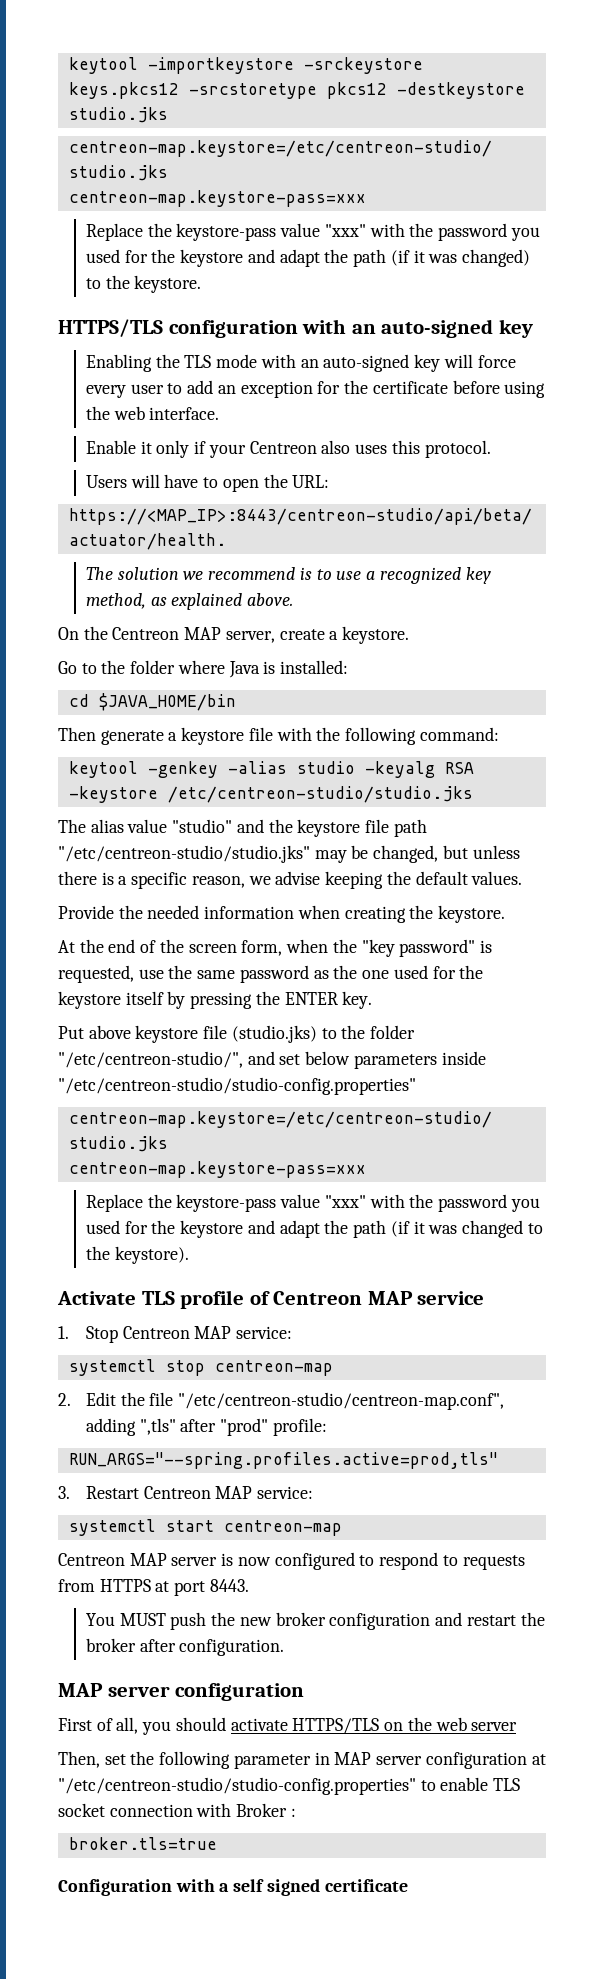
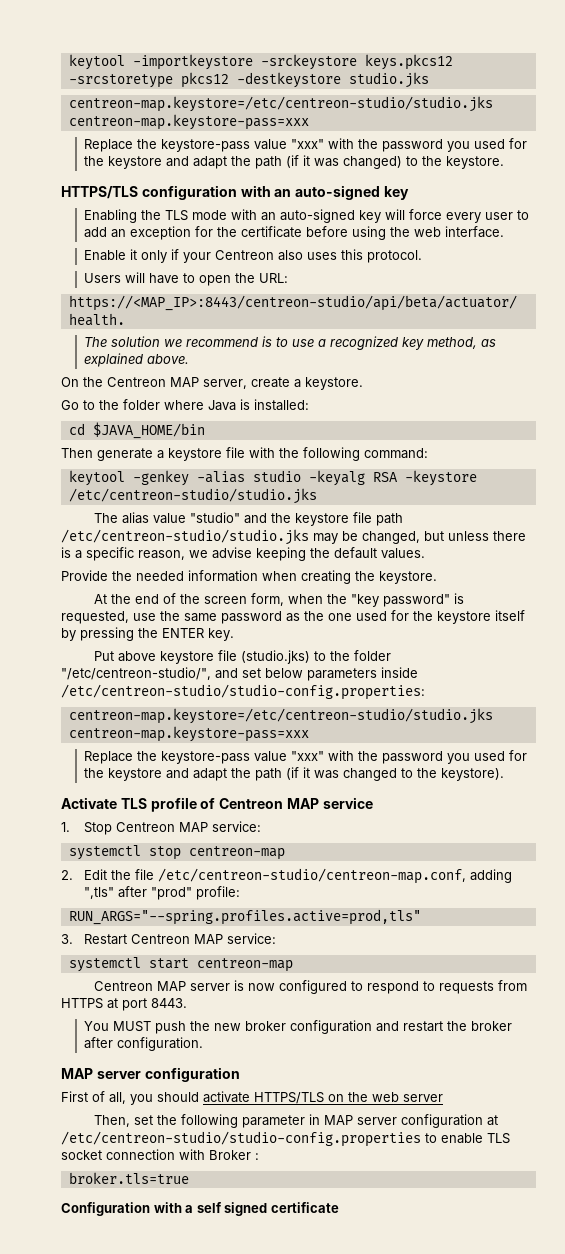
- The alias value "studio" and the keystore file path "/etc/centreon-studio/studio.jks" may be changed, but unless there is a specific reason, we advise keeping the default values.
+ The alias value "studio" and the keystore file path /etc/centreon-studio/studio.jks may be changed, but unless there is a specific reason, we advise keeping the default values.
- Put above keystore file (studio.jks) to the folder "/etc/centreon-studio/", and set below parameters inside "/etc/centreon-studio/studio-config.properties"
+ Put above keystore file (studio.jks) to the folder "/etc/centreon-studio/", and set below parameters inside /etc/centreon-studio/studio-config.properties:
- 2. Edit the file "/etc/centreon-studio/centreon-map.conf", adding ",tls" after "prod" profile:
+ 2. Edit the file /etc/centreon-studio/centreon-map.conf, adding ",tls" after "prod" profile:
- Then, set the following parameter in MAP server configuration at "/etc/centreon-studio/studio-config.properties" to enable TLS socket connection with Broker :
+ Then, set the following parameter in MAP server configuration at /etc/centreon-studio/studio-config.properties to enable TLS socket connection with Broker :

